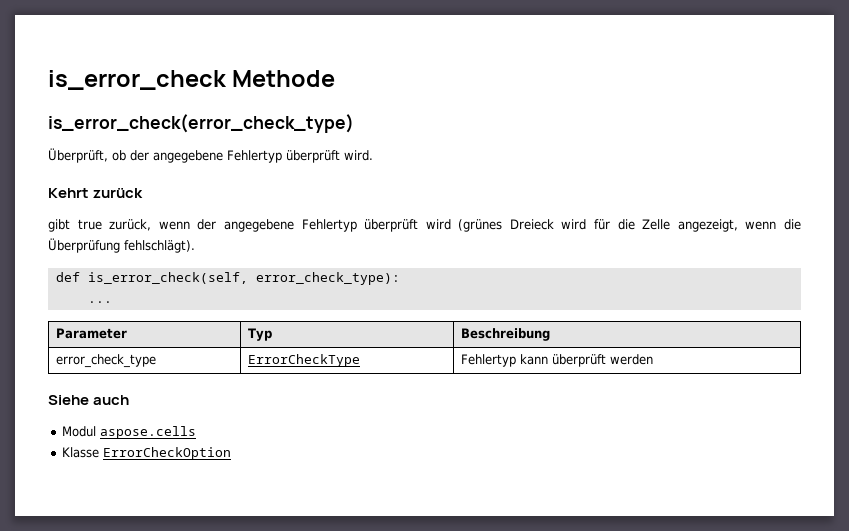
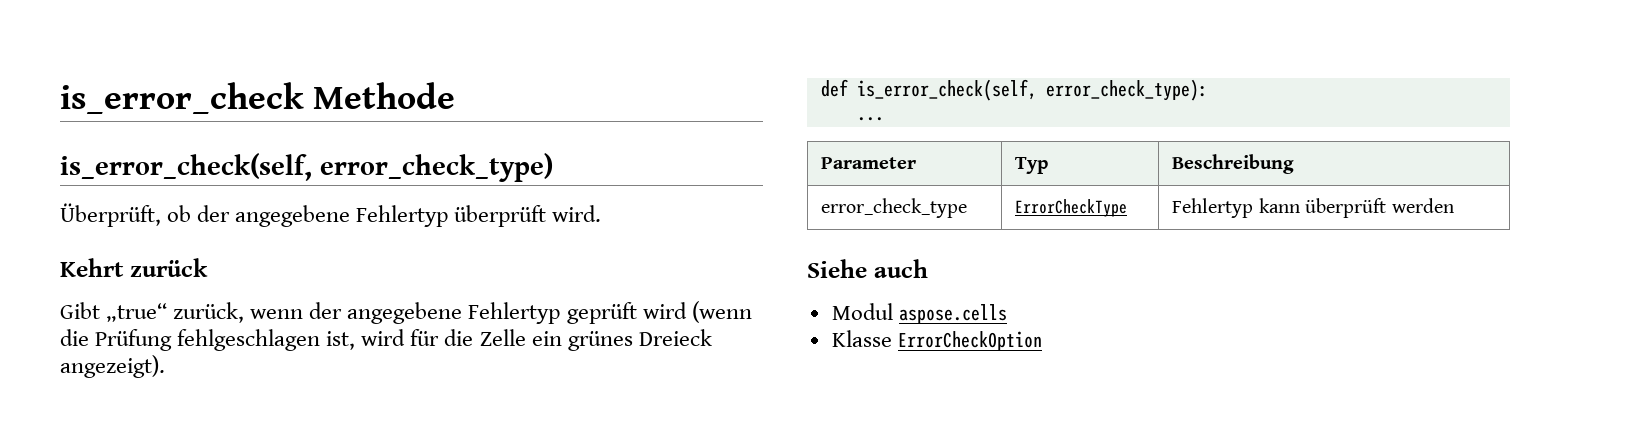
- is_error_check(error_check_type)
+ is_error_check(self, error_check_type)
- gibt true zurück, wenn der angegebene Fehlertyp überprüft wird (grünes Dreieck wird für die Zelle angezeigt, wenn die Überprüfung fehlschlägt).
+ Gibt „true“ zurück, wenn der angegebene Fehlertyp geprüft wird (wenn die Prüfung fehlgeschlagen ist, wird für die Zelle ein grünes Dreieck angezeigt).

